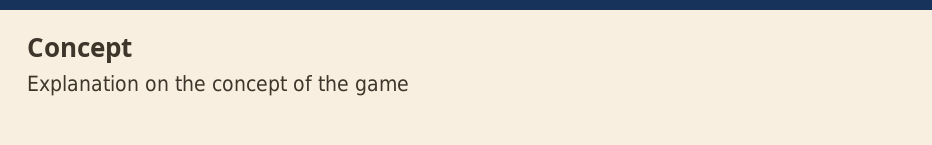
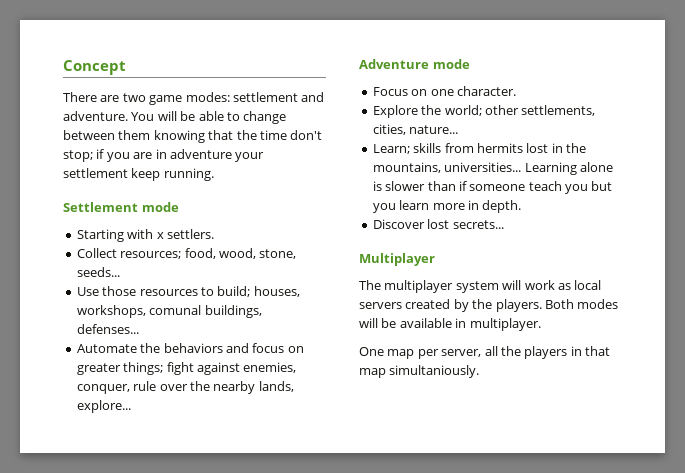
- Explanation on the concept of the game
+ There are two game modes: settlement and adventure. You will be able to change between them knowing that the time don't stop; if you are in adventure your settlement keep running.
+ Settlement mode
+ Starting with x settlers.
+ Collect resources; food, wood, stone, seeds...
+ Use those resources to build; houses, workshops, comunal buildings, defenses...
+ Automate the behaviors and focus on greater things; fight against enemies, conquer, rule over the nearby lands, explore...
+ Adventure mode
+ Focus on one character.
+ Explore the world; other settlements, cities, nature...
+ Learn; skills from hermits lost in the mountains, universities... Learning alone is slower than if someone teach you but you learn more in depth.
+ Discover lost secrets...
+ Multiplayer
+ The multiplayer system will work as local servers created by the players. Both modes will be available in multiplayer.
+ One map per server, all the players in that map simultaniously.

